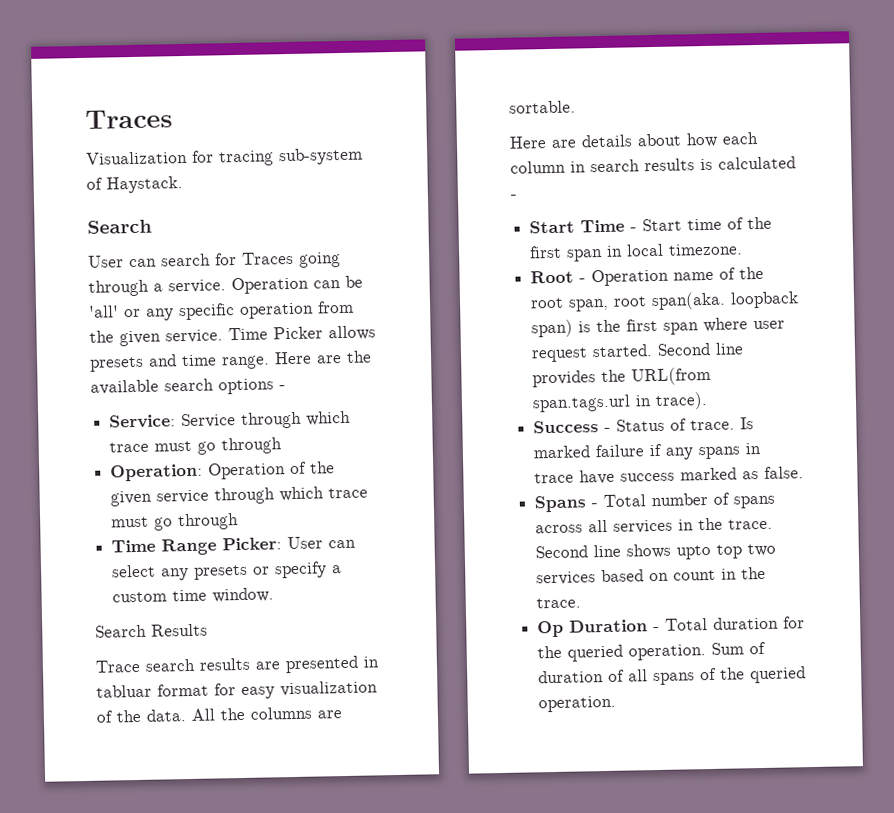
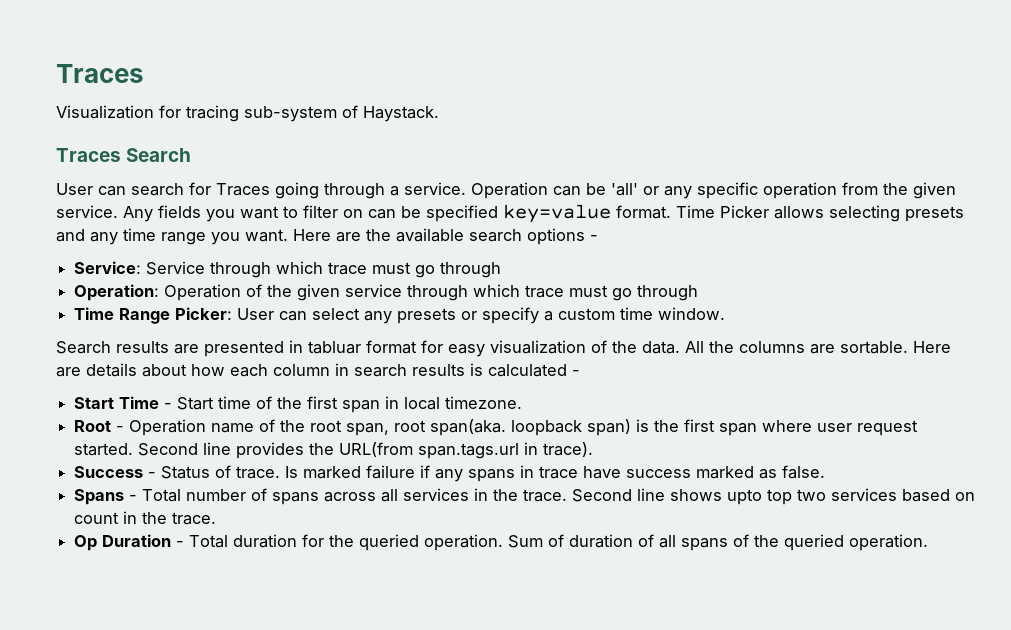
  Visualization for tracing sub-system of Haystack.
- Search
+ Traces Search
+ Any fields you want to filter on can be specified key=value format.
- Time Picker allows presets and time range.
+ Time Picker allows selecting presets and any time range you want.
- Search Results
- Trace search results are presented in tabluar format for easy visualization of the data.
+ Search results are presented in tabluar format for easy visualization of the data.
- All the columns are sortable.
- Here are details about how each column in search results is calculated -
+ All the columns are sortable. Here are details about how each column in search results is calculated -

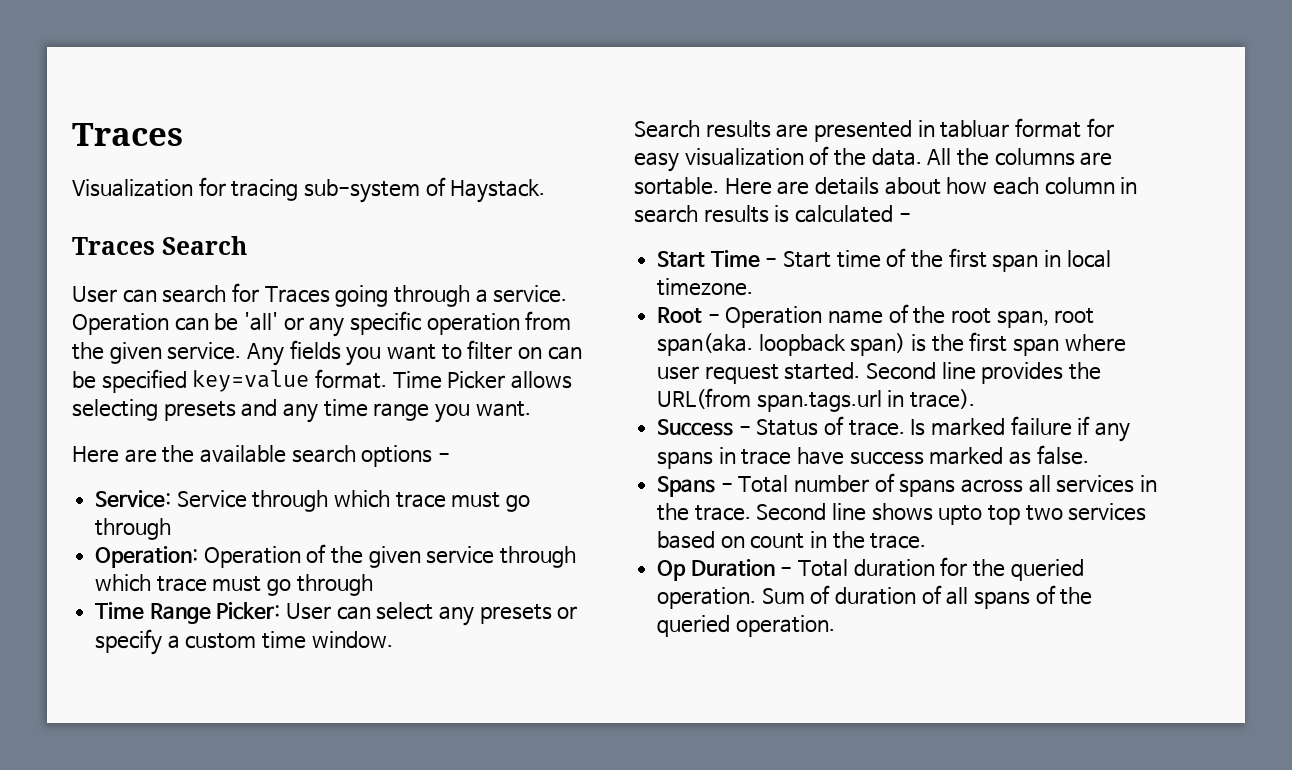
- Time Picker allows selecting presets and any time range you want. Here are the available search options -
+ Time Picker allows selecting presets and any time range you want.
+ Here are the available search options -

